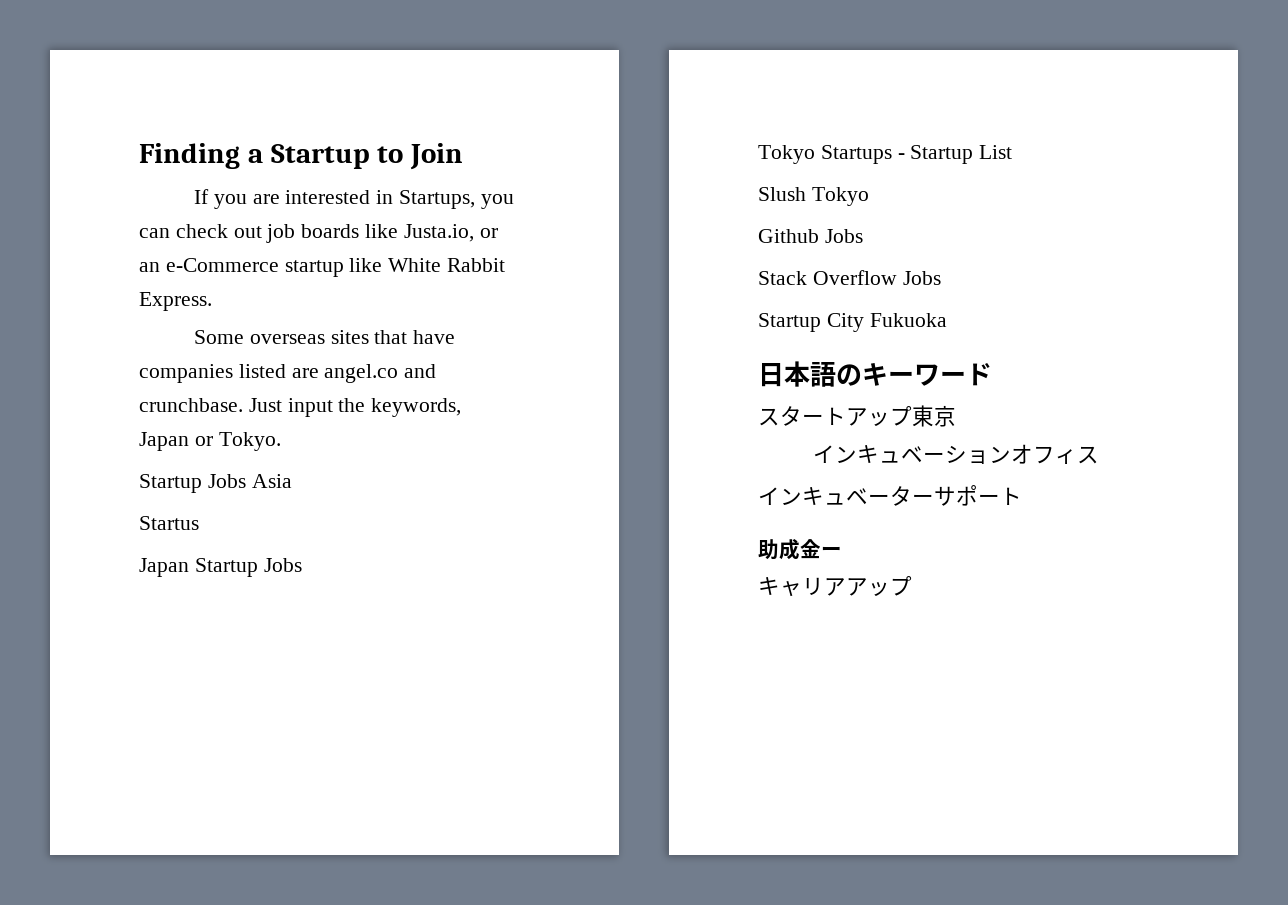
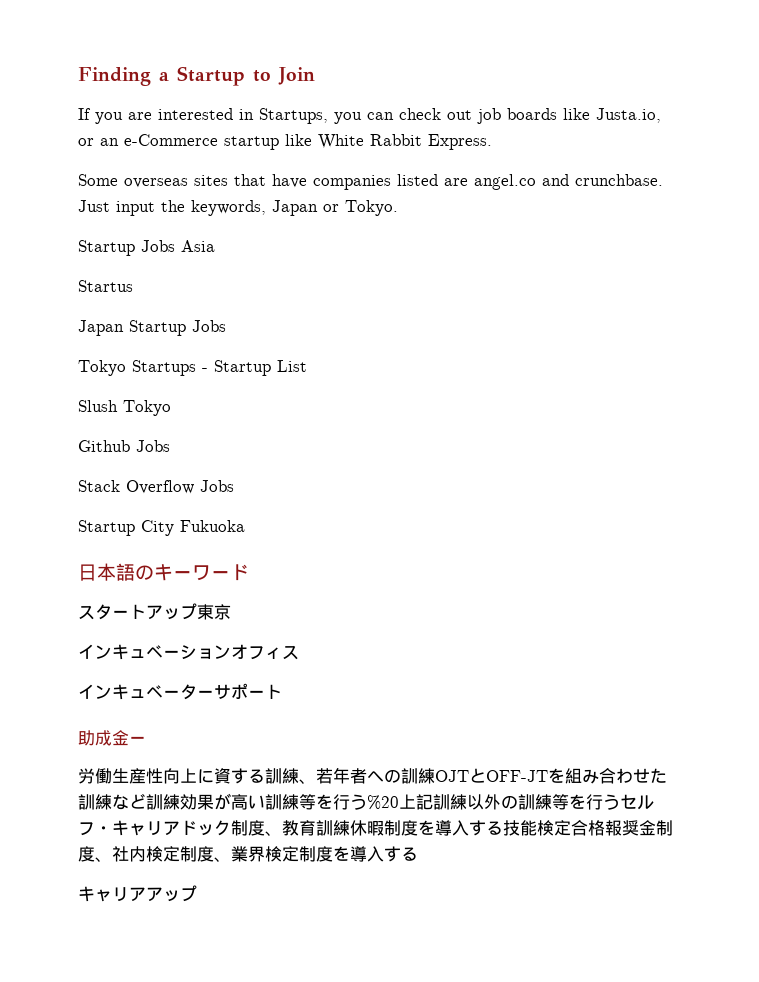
+ 労働生産性向上に資する訓練、若年者への訓練OJTとOFF-JTを組み合わせた訓練など訓練効果が高い訓練等を行う%20上記訓練以外の訓練等を行うセルフ・キャリアドック制度、教育訓練休暇制度を導入する技能検定合格報奨金制度、社内検定制度、業界検定制度を導入する

